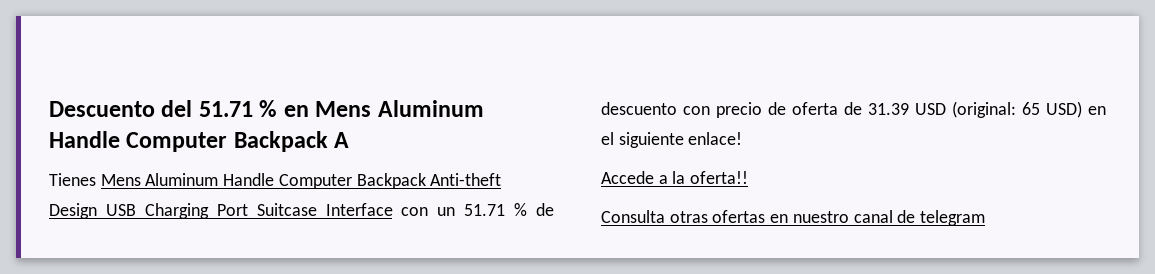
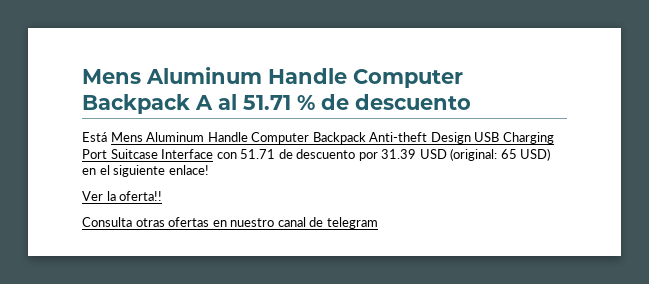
- Descuento del 51.71 % en Mens Aluminum Handle Computer Backpack A
- Tienes Mens Aluminum Handle Computer Backpack Anti-theft Design USB Charging Port Suitcase Interface con un 51.71 % de descuento con precio de oferta de 31.39 USD (original: 65 USD) en el siguiente enlace!
+ Mens Aluminum Handle Computer Backpack A al 51.71 % de descuento
+ Está Mens Aluminum Handle Computer Backpack Anti-theft Design USB Charging Port Suitcase Interface con 51.71 de descuento por 31.39 USD (original: 65 USD) en el siguiente enlace!
- Accede a la oferta!!
+ Ver la oferta!!

